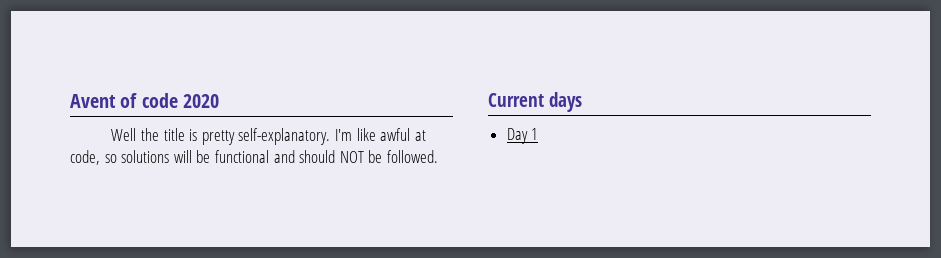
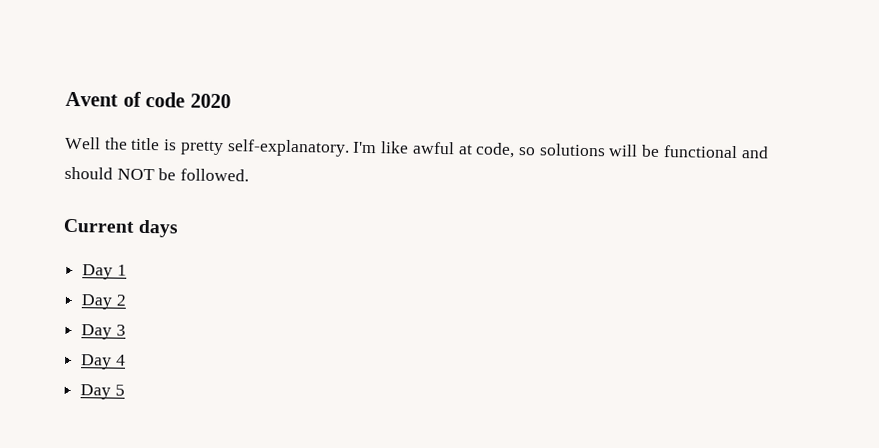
+ Day 2
+ Day 3
+ Day 4
+ Day 5

